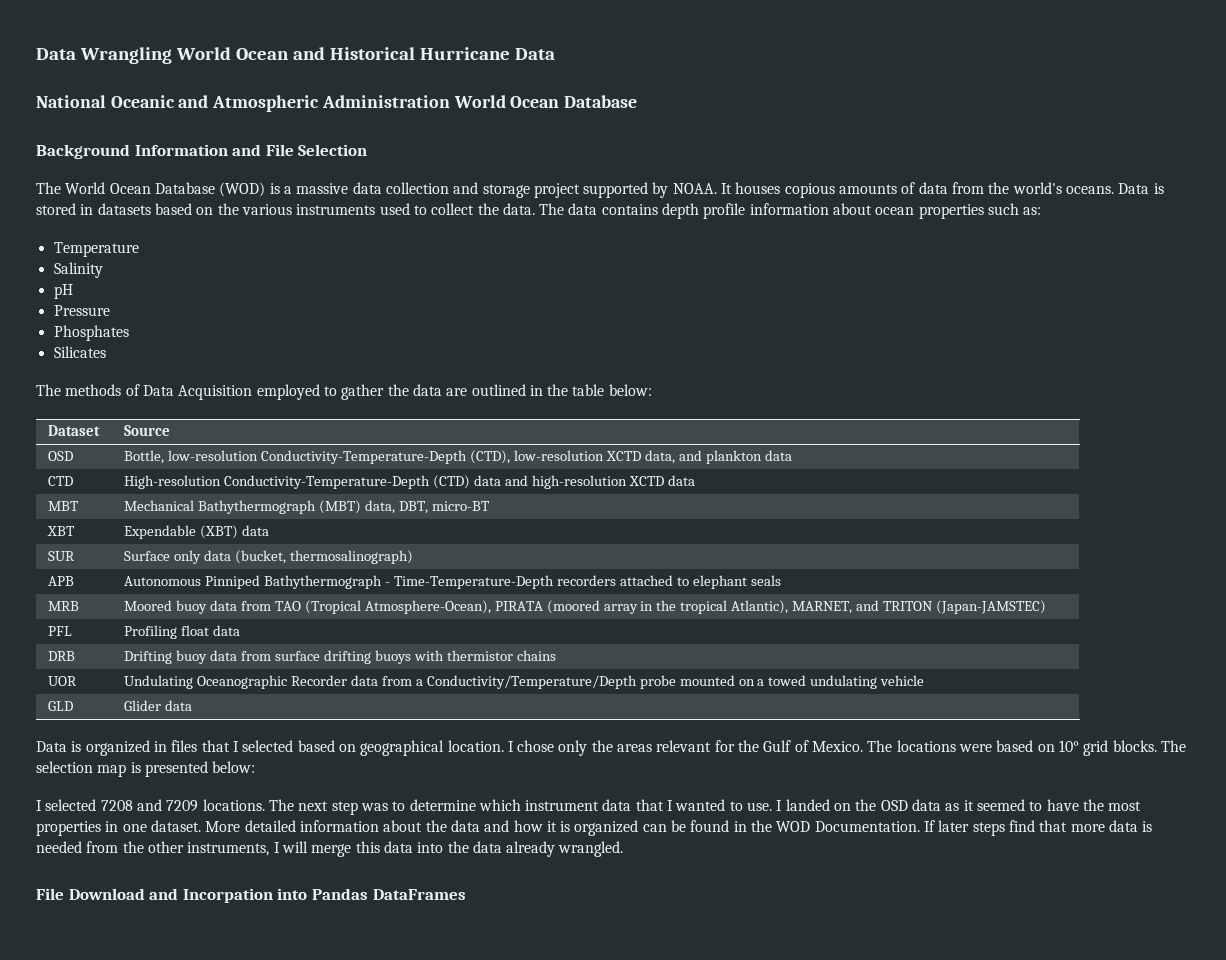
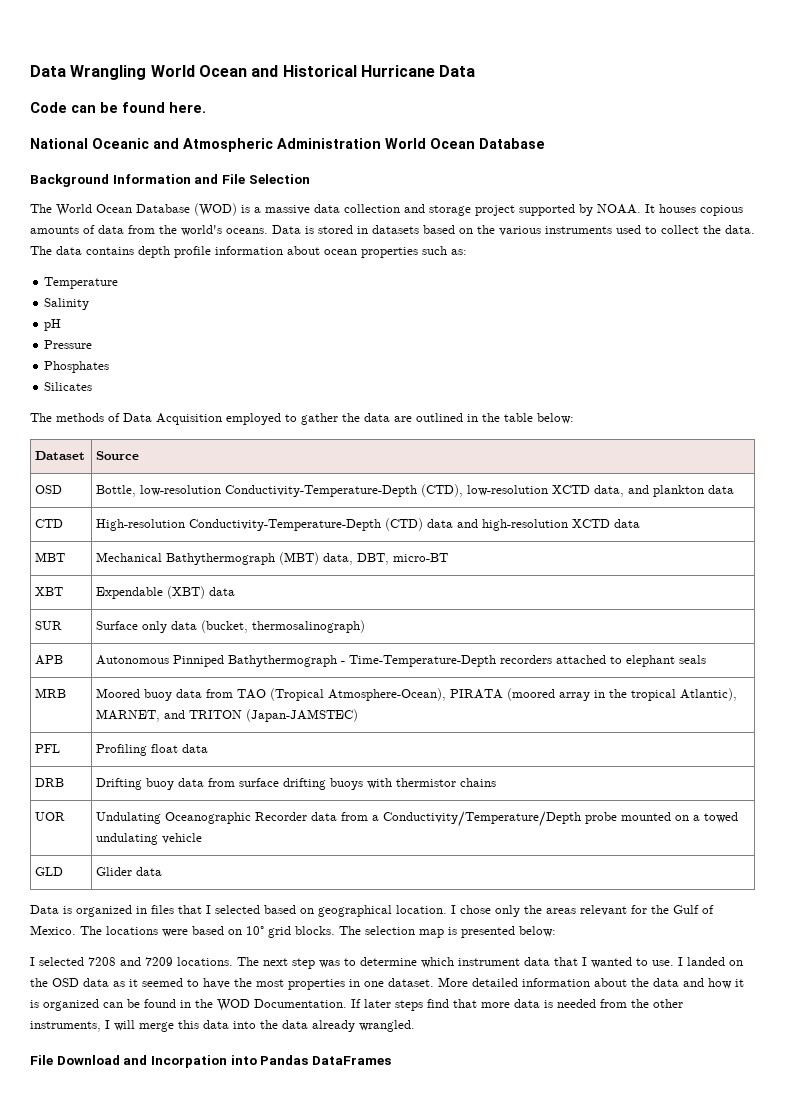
+ Code can be found here.

